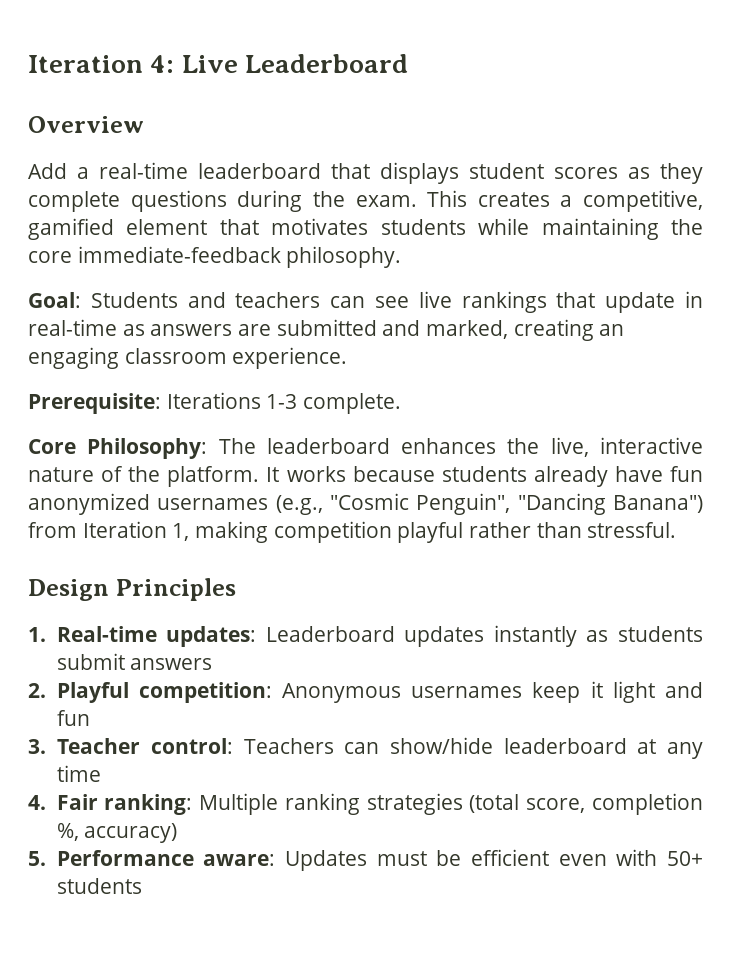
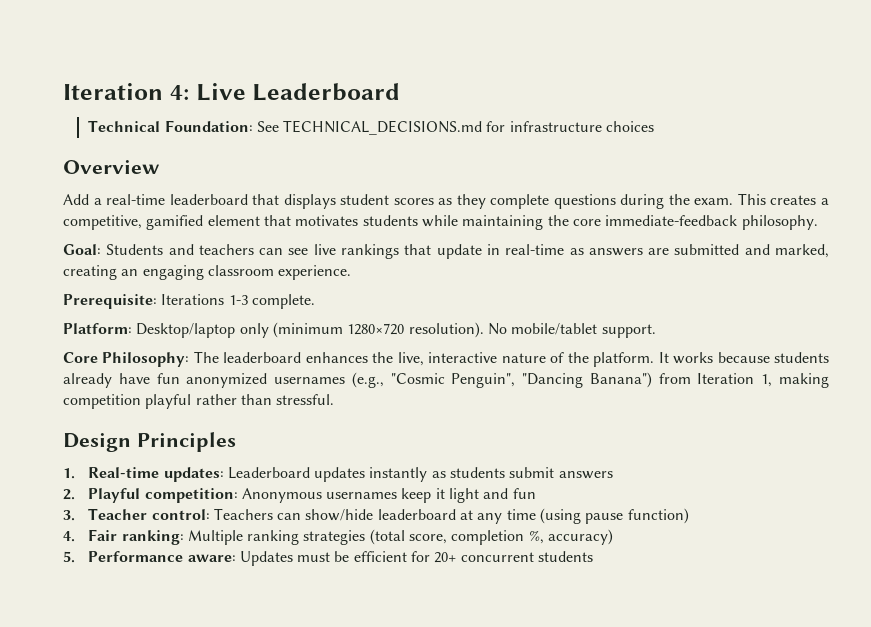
+ Technical Foundation: See TECHNICAL_DECISIONS.md for infrastructure choices
+ Platform: Desktop/laptop only (minimum 1280×720 resolution). No mobile/tablet support.
- 3. Teacher control: Teachers can show/hide leaderboard at any time
+ 3. Teacher control: Teachers can show/hide leaderboard at any time (using pause function)
- 5. Performance aware: Updates must be efficient even with 50+ students
+ 5. Performance aware: Updates must be efficient for 20+ concurrent students

